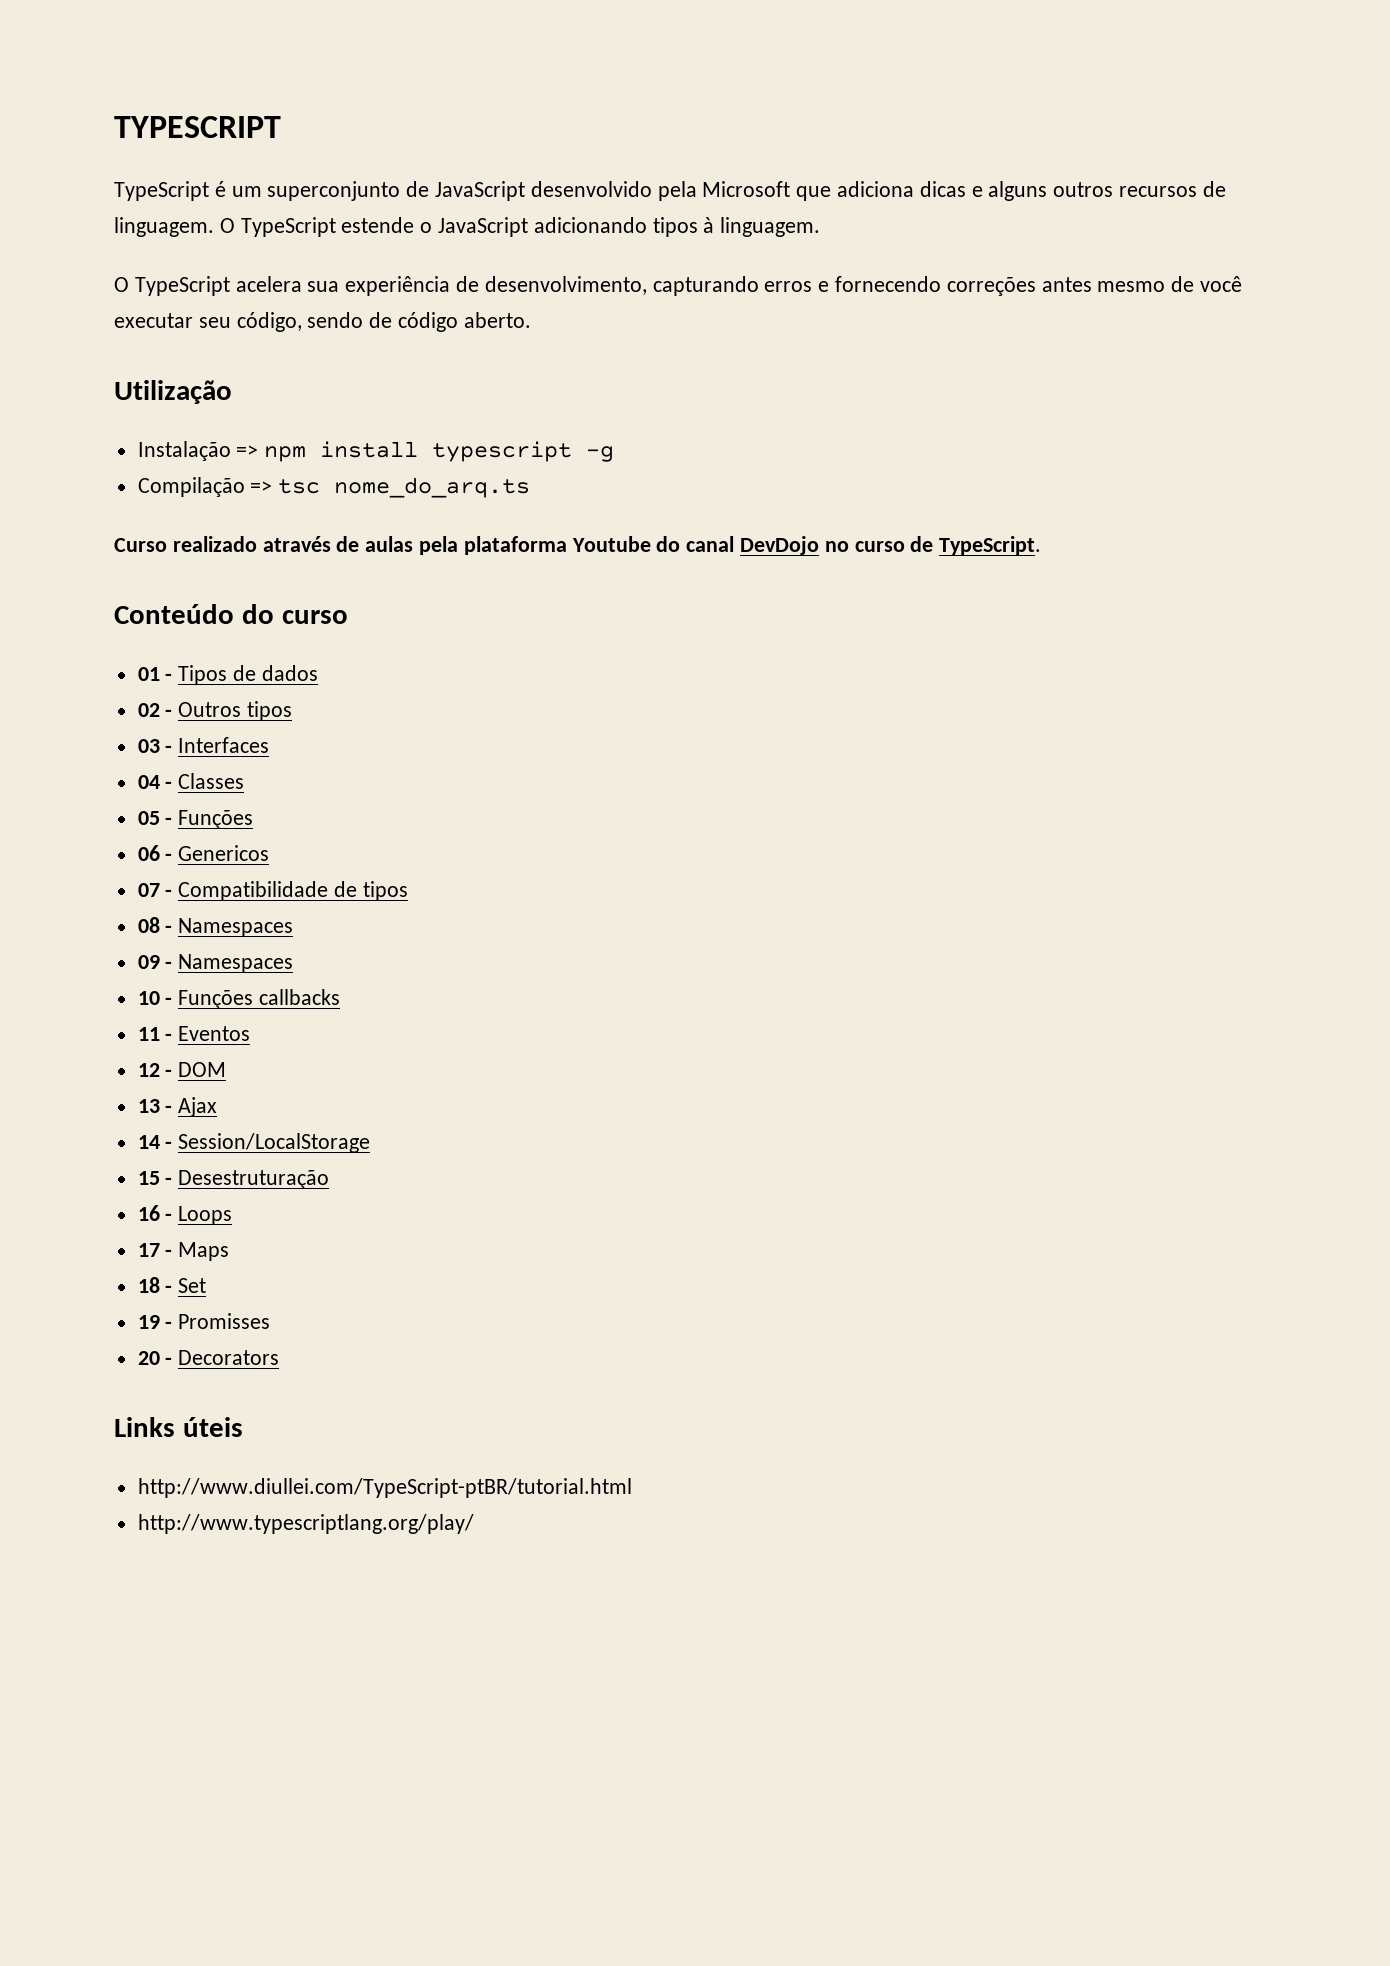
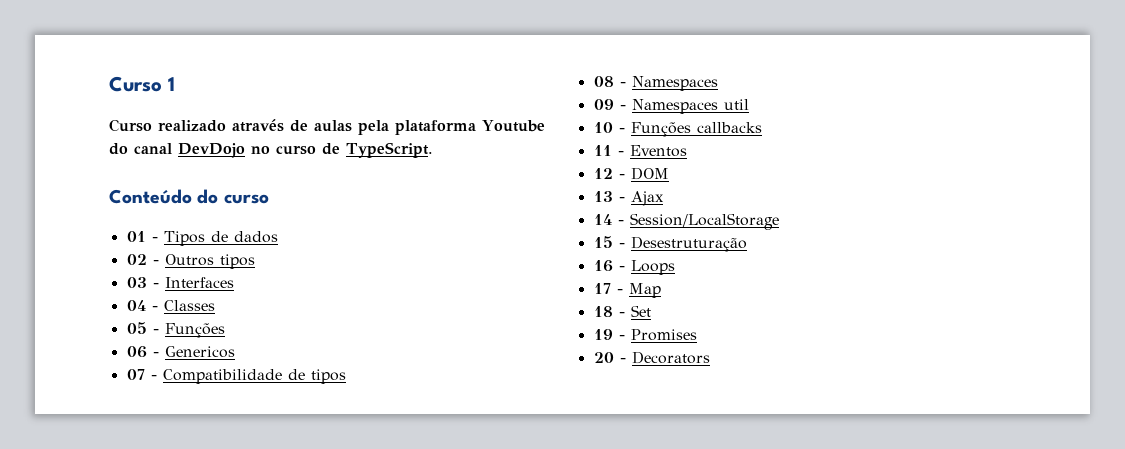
- TYPESCRIPT
- TypeScript é um superconjunto de JavaScript desenvolvido pela Microsoft que adiciona dicas e alguns outros recursos de linguagem. O TypeScript estende o JavaScript adicionando tipos à linguagem.
- O TypeScript acelera sua experiência de desenvolvimento, capturando erros e fornecendo correções antes mesmo de você executar seu código, sendo de código aberto.
- Utilização
- Instalação => npm install typescript -g
- Compilação => tsc nome_do_arq.ts
+ Curso 1
- 09 - Namespaces
+ 09 - Namespaces util
- 17 - Maps
+ 17 - Map
- 19 - Promisses
+ 19 - Promises
- Links úteis
- http://www.diullei.com/TypeScript-ptBR/tutorial.html
- http://www.typescriptlang.org/play/

